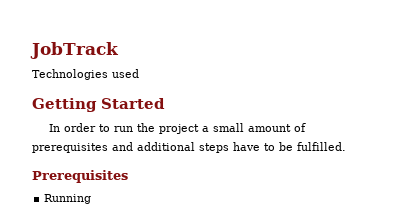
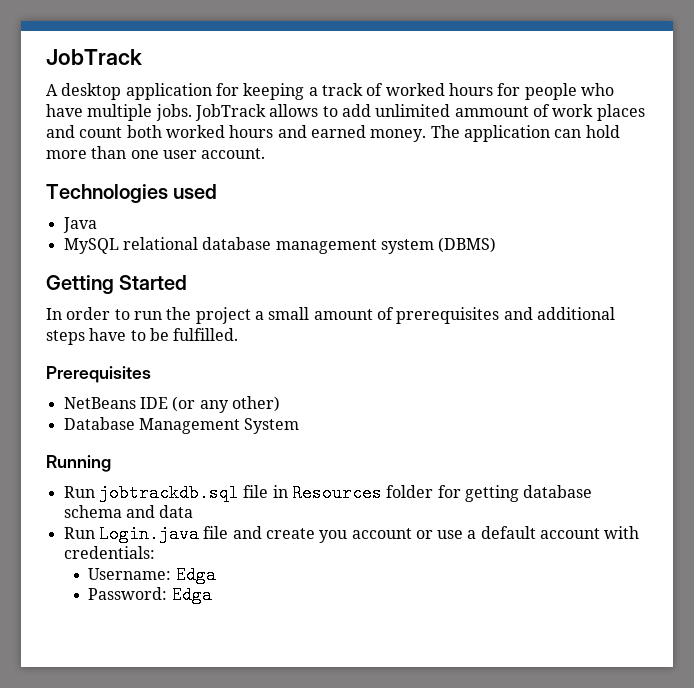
+ A desktop application for keeping a track of worked hours for people who have multiple jobs. JobTrack allows to add unlimited ammount of work places and count both worked hours and earned money. The application can hold more than one user account.
  Technologies used
+ Java
+ MySQL relational database management system (DBMS)
+ NetBeans IDE (or any other)
+ Database Management System
  Running
+ Run jobtrackdb.sql file in Resources folder for getting database schema and data
+ Run Login.java file and create you account or use a default account with credentials:
+ Username: Edga
+ Password: Edga

